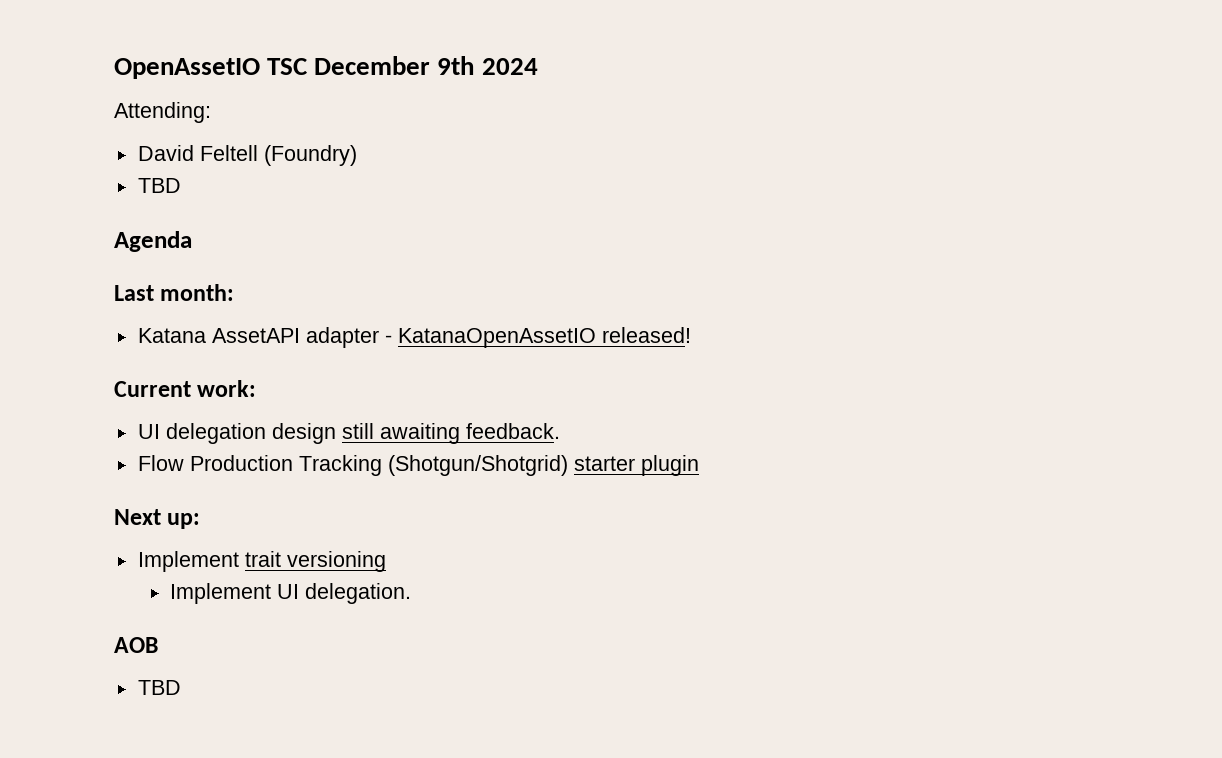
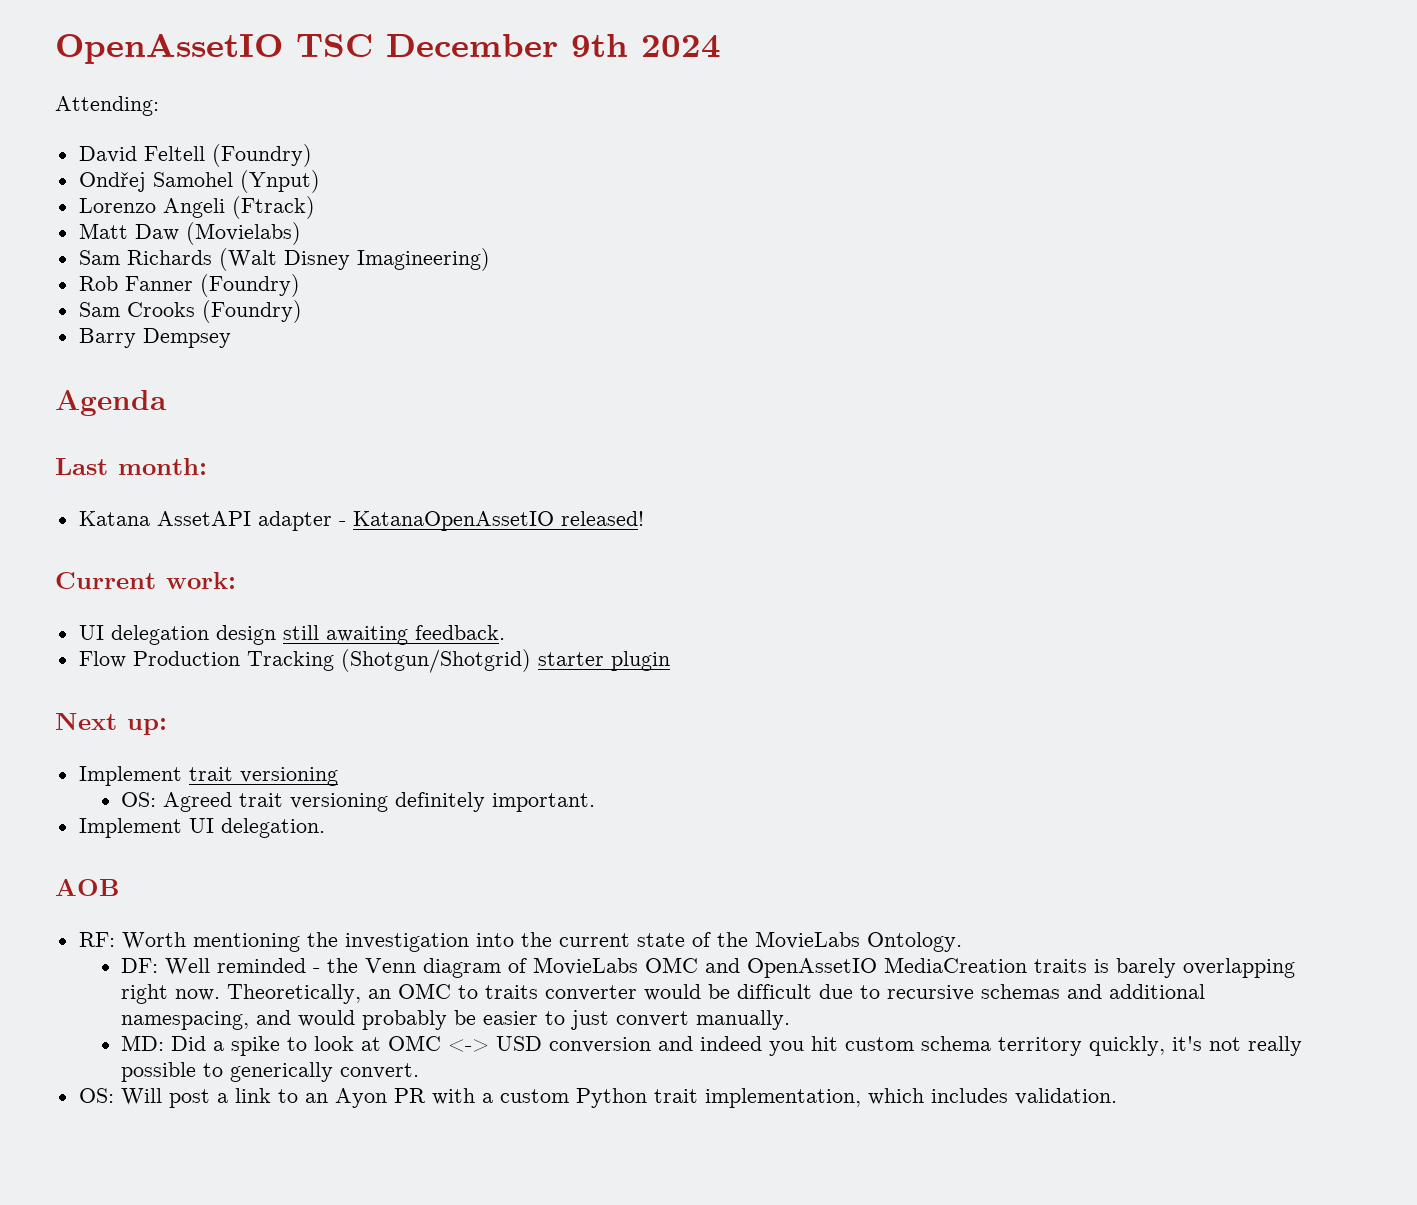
  David Feltell (Foundry)
- TBD
+ Ondřej Samohel (Ynput)
+ Lorenzo Angeli (Ftrack)
+ Matt Daw (Movielabs)
+ Sam Richards (Walt Disney Imagineering)
+ Rob Fanner (Foundry)
+ Sam Crooks (Foundry)
+ Barry Dempsey
+ OS: Agreed trait versioning definitely important.
  Implement UI delegation.
  AOB
- TBD
+ RF: Worth mentioning the investigation into the current state of the MovieLabs Ontology.
+ DF: Well reminded - the Venn diagram of MovieLabs OMC and OpenAssetIO MediaCreation traits is barely overlapping right now. Theoretically, an OMC to traits converter would be difficult due to recursive schemas and additional namespacing, and would probably be easier to just convert manually.
+ MD: Did a spike to look at OMC <-> USD conversion and indeed you hit custom schema territory quickly, it's not really possible to generically convert.
+ OS: Will post a link to an Ayon PR with a custom Python trait implementation, which includes validation.

